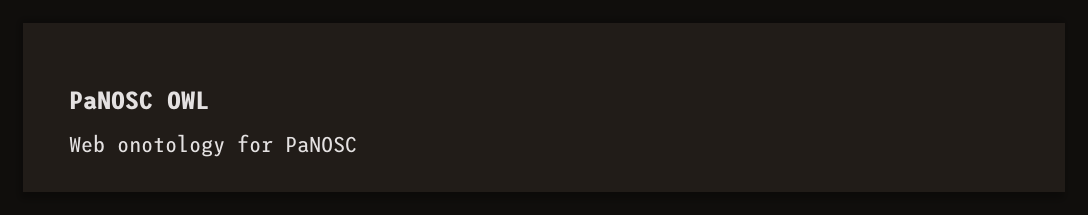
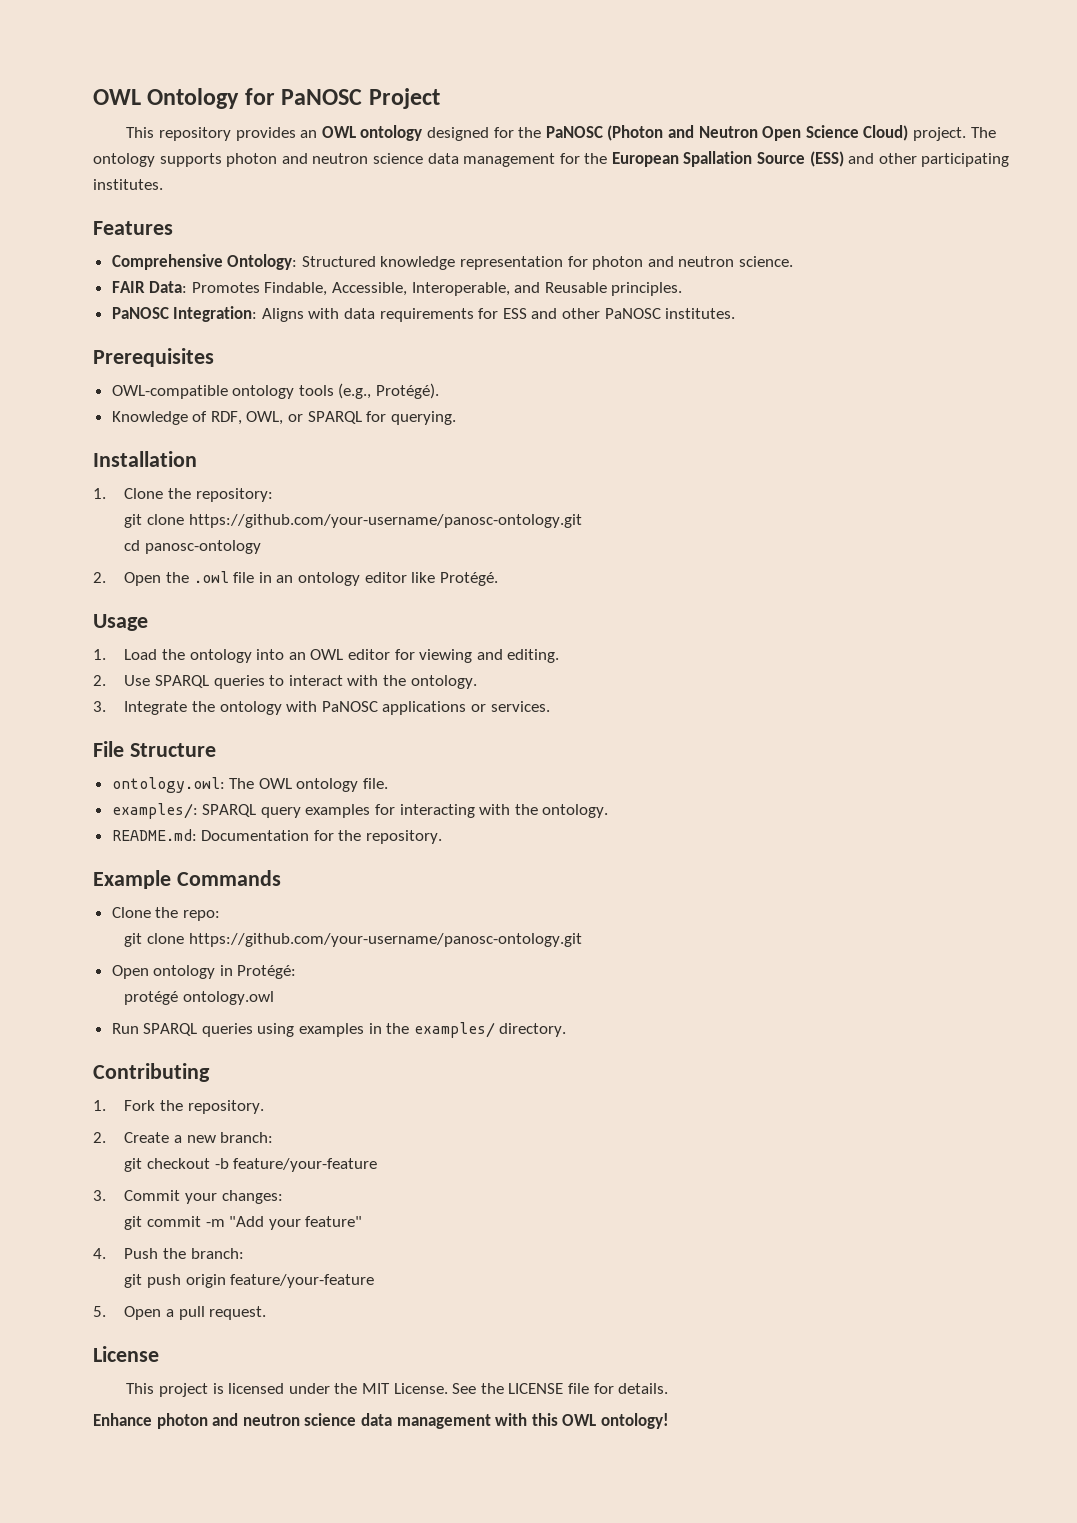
- PaNOSC OWL
- Web onotology for PaNOSC
+ OWL Ontology for PaNOSC Project
+ This repository provides an OWL ontology designed for the PaNOSC (Photon and Neutron Open Science Cloud) project. The ontology supports photon and neutron science data management for the European Spallation Source (ESS) and other participating institutes.
+ Features
+ Comprehensive Ontology: Structured knowledge representation for photon and neutron science.
+ FAIR Data: Promotes Findable, Accessible, Interoperable, and Reusable principles.
+ PaNOSC Integration: Aligns with data requirements for ESS and other PaNOSC institutes.
+ Prerequisites
+ OWL-compatible ontology tools (e.g., Protégé).
+ Knowledge of RDF, OWL, or SPARQL for querying.
+ Installation
+ 1. Clone the repository:
+ git clone https://github.com/your-username/panosc-ontology.git
+ cd panosc-ontology
+ 2. Open the .owl file in an ontology editor like Protégé.
+ Usage
+ 1. Load the ontology into an OWL editor for viewing and editing.
+ 2. Use SPARQL queries to interact with the ontology.
+ 3. Integrate the ontology with PaNOSC applications or services.
+ File Structure
+ ontology.owl: The OWL ontology file.
+ examples/: SPARQL query examples for interacting with the ontology.
+ README.md: Documentation for the repository.
+ Example Commands
+ Clone the repo:
+ git clone https://github.com/your-username/panosc-ontology.git
+ Open ontology in Protégé:
+ protégé ontology.owl
+ Run SPARQL queries using examples in the examples/ directory.
+ Contributing
+ 1. Fork the repository.
+ 2. Create a new branch:
+ git checkout -b feature/your-feature
+ 3. Commit your changes:
+ git commit -m "Add your feature"
+ 4. Push the branch:
+ git push origin feature/your-feature
+ 5. Open a pull request.
+ License
+ This project is licensed under the MIT License. See the LICENSE file for details.
+ Enhance photon and neutron science data management with this OWL ontology!

